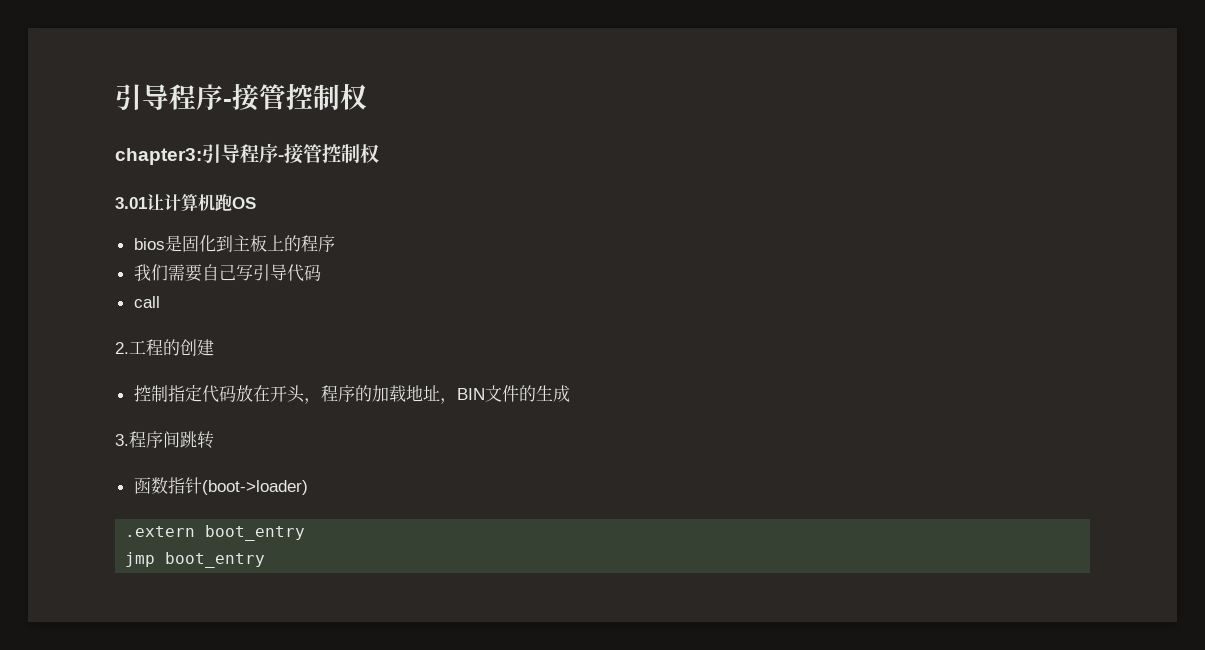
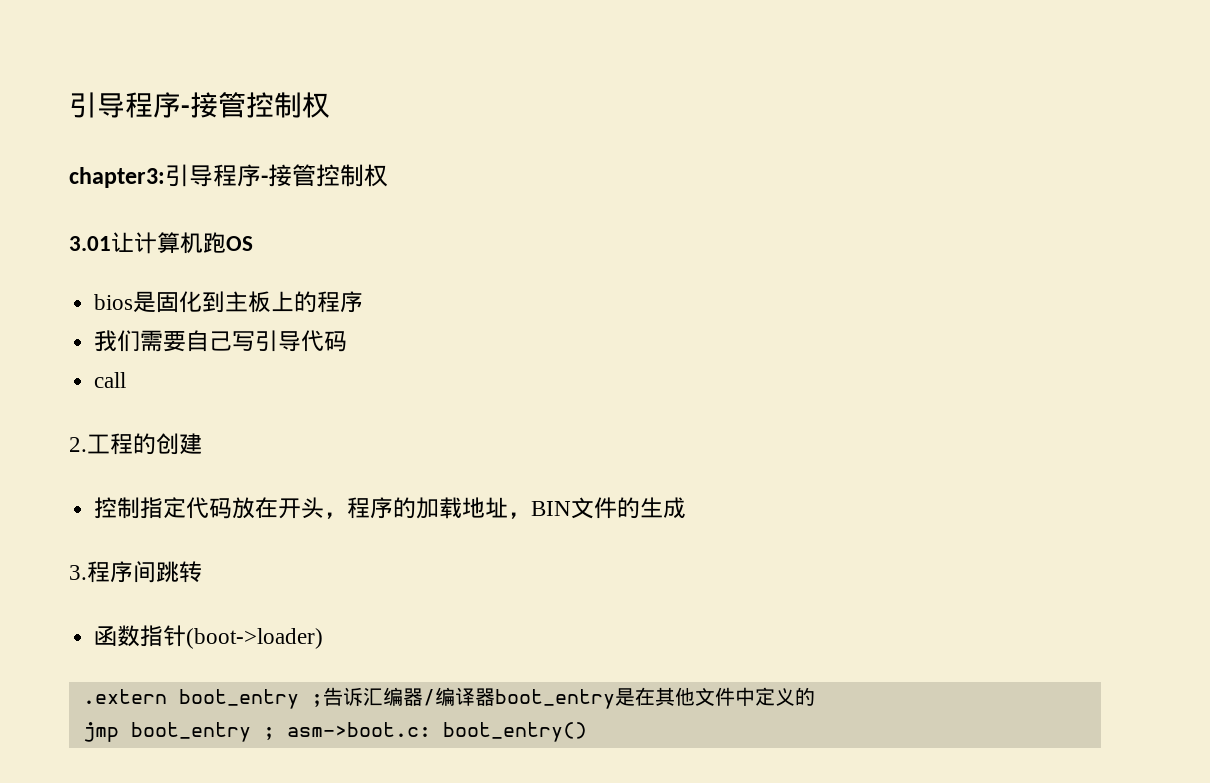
- .extern boot_entry
+ .extern boot_entry ;告诉汇编器/编译器boot_entry是在其他文件中定义的
- jmp boot_entry
+ jmp boot_entry ; asm->boot.c: boot_entry()

